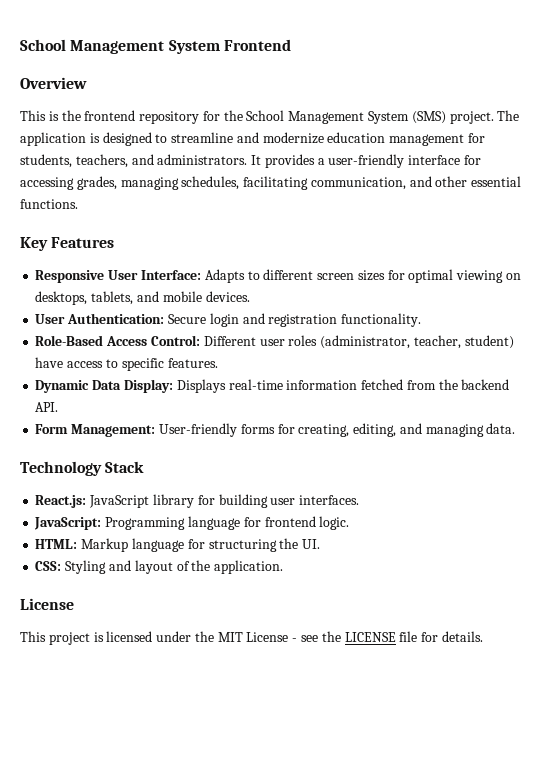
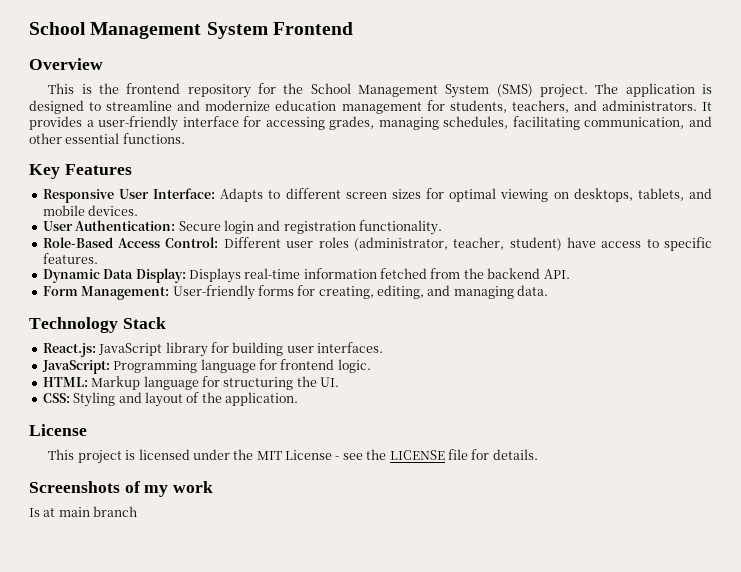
+ Screenshots of my work
+ Is at main branch

